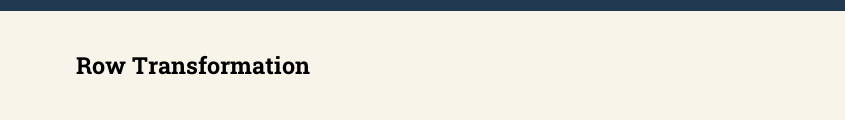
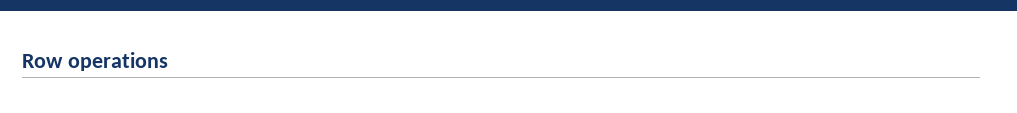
- Row Transformation
+ Row operations

